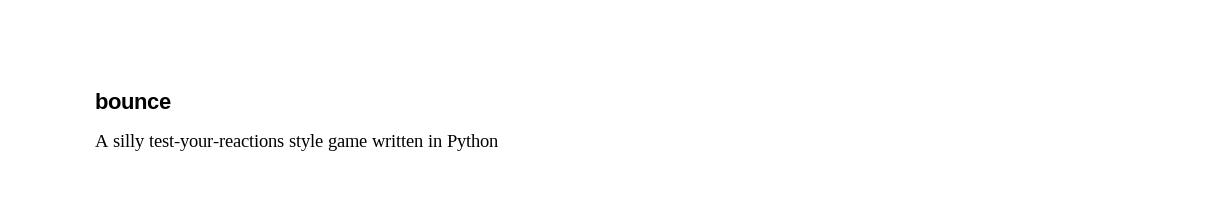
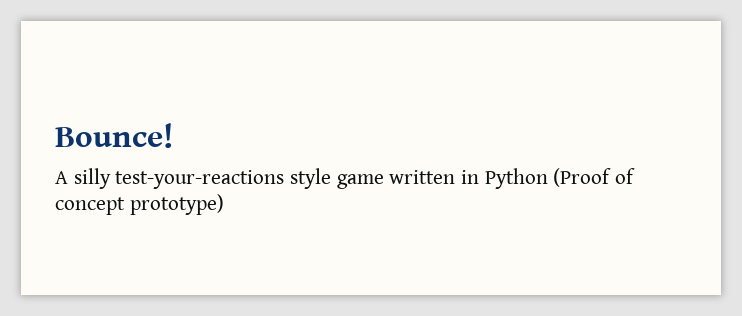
- bounce
+ Bounce!
- A silly test-your-reactions style game written in Python
+ A silly test-your-reactions style game written in Python (Proof of concept prototype)

